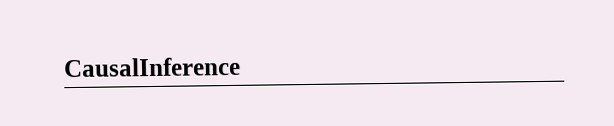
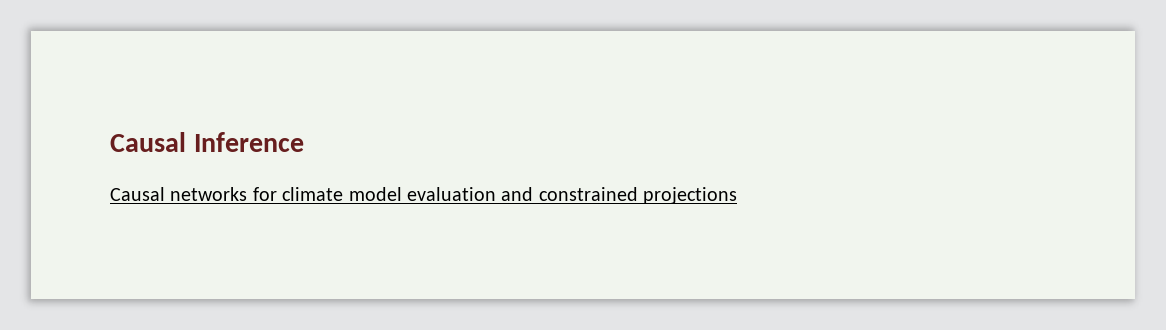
- CausalInference
+ Causal Inference
+ Causal networks for climate model evaluation and constrained projections

